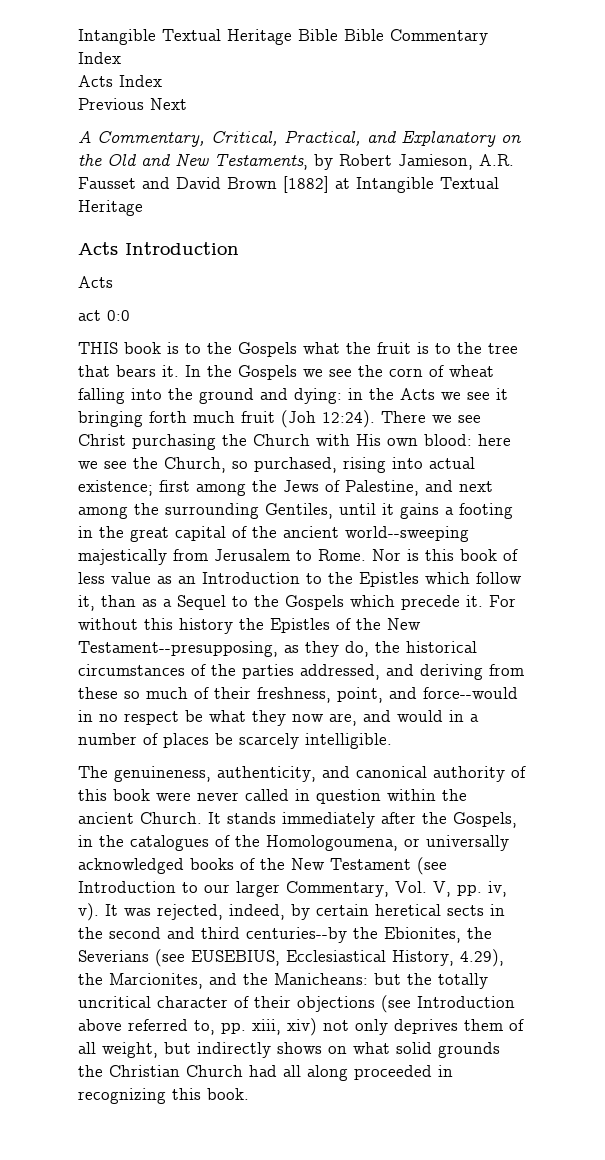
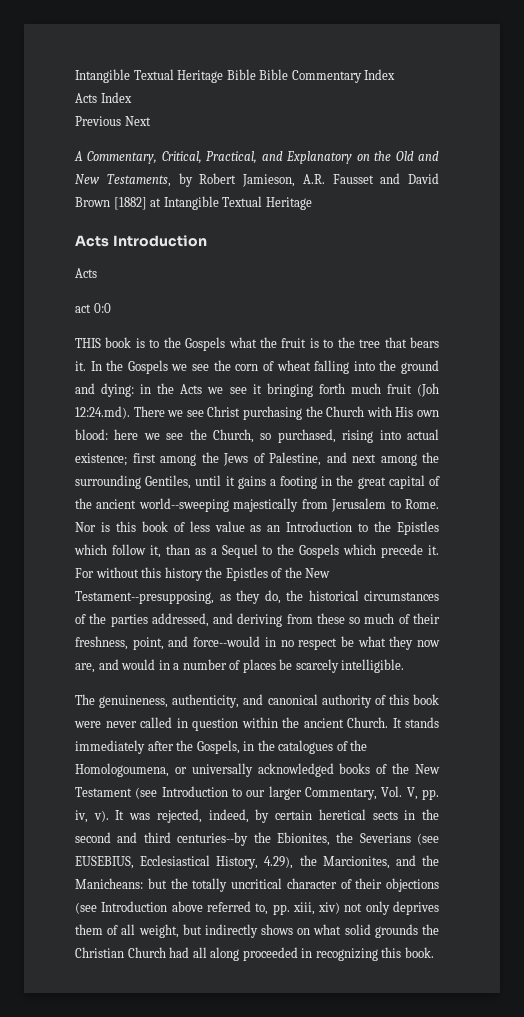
- in the Acts we see it bringing forth much fruit (Joh 12:24). There we see Christ purchasing the Church with His own blood:
+ in the Acts we see it bringing forth much fruit (Joh 12:24.md). There we see Christ purchasing the Church with His own blood:

